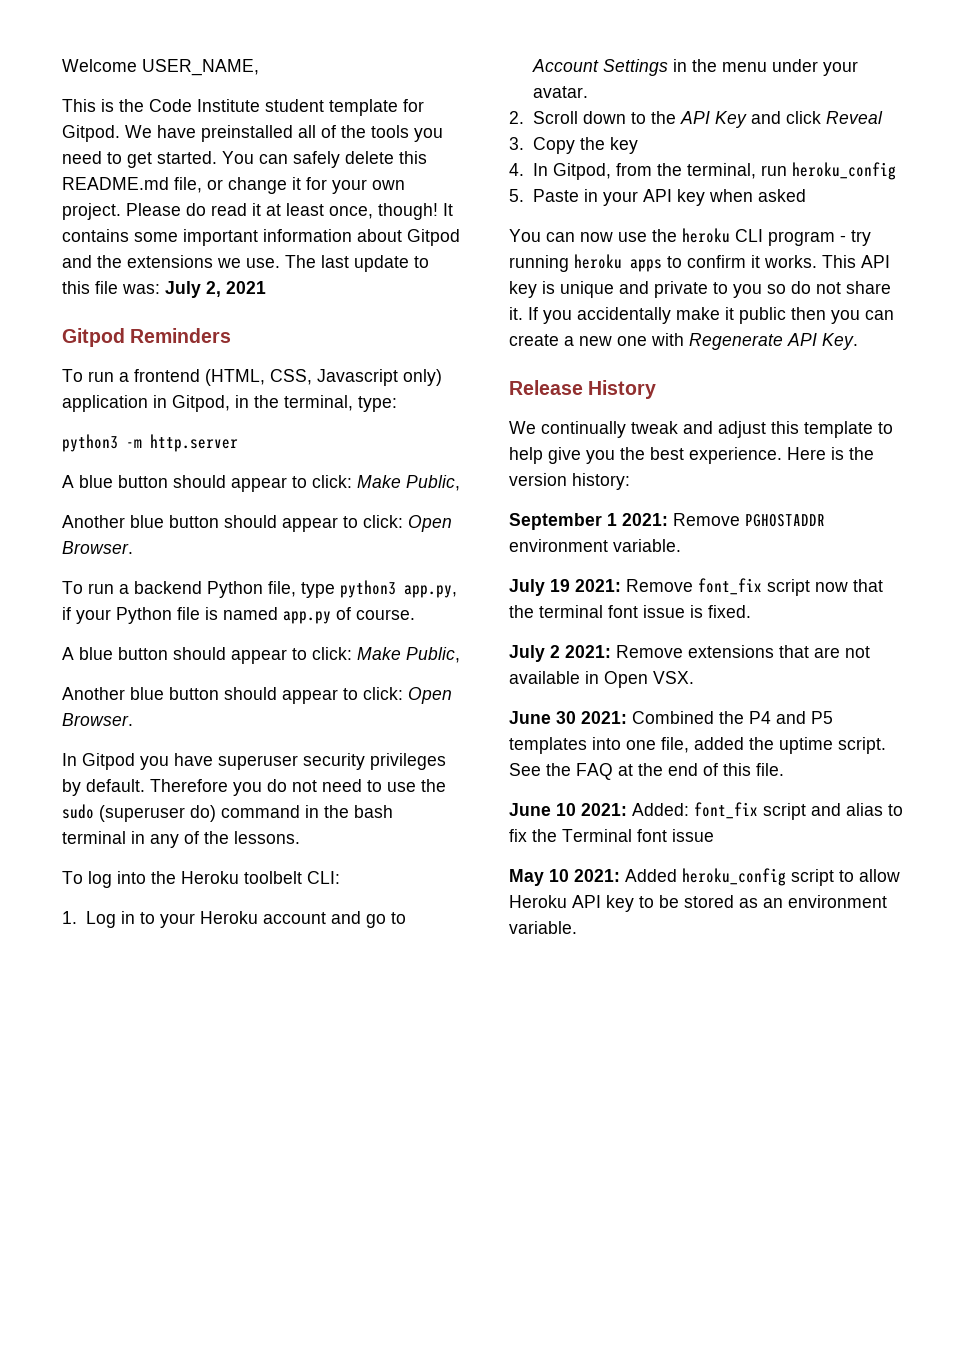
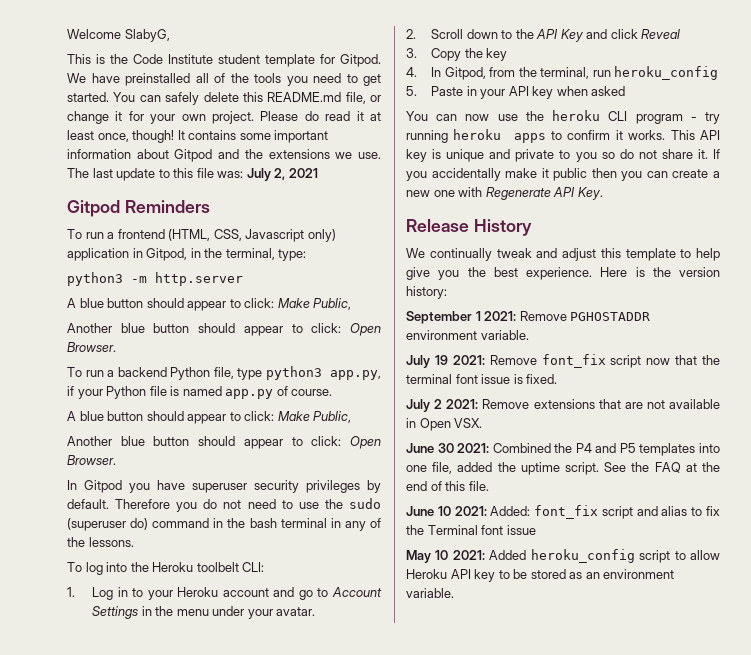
- Welcome USER_NAME,
+ Welcome SlabyG,

